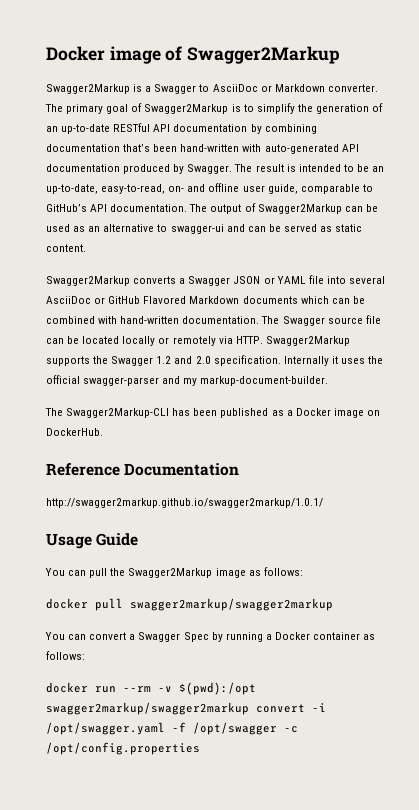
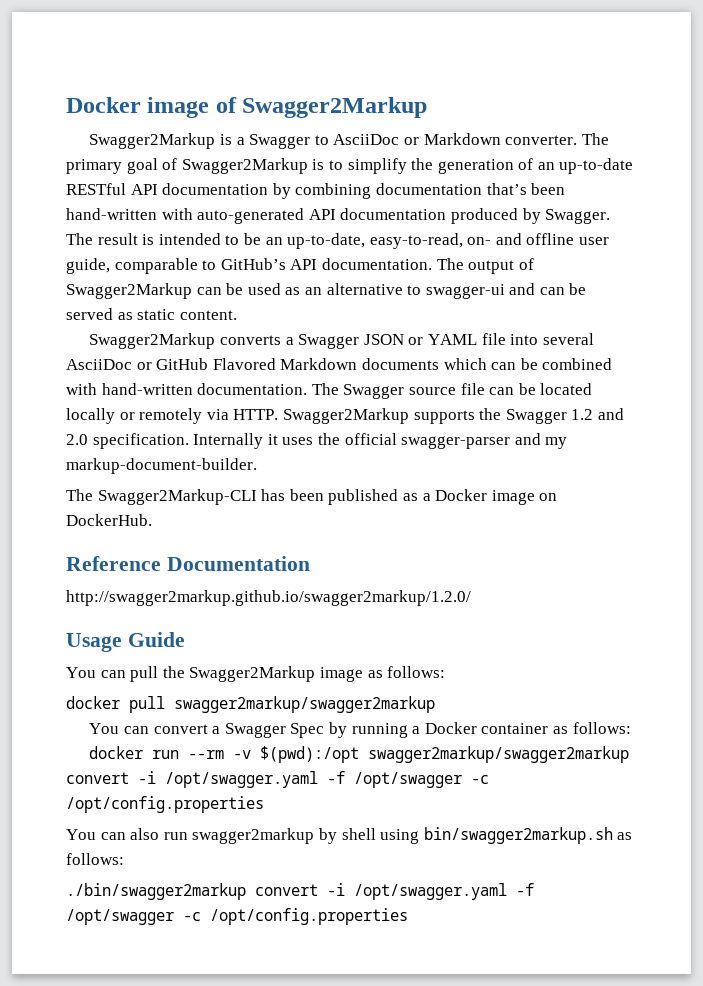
- http://swagger2markup.github.io/swagger2markup/1.0.1/
+ http://swagger2markup.github.io/swagger2markup/1.2.0/
+ You can also run swagger2markup by shell using bin/swagger2markup.sh as follows:
+ ./bin/swagger2markup convert -i /opt/swagger.yaml -f /opt/swagger -c /opt/config.properties

